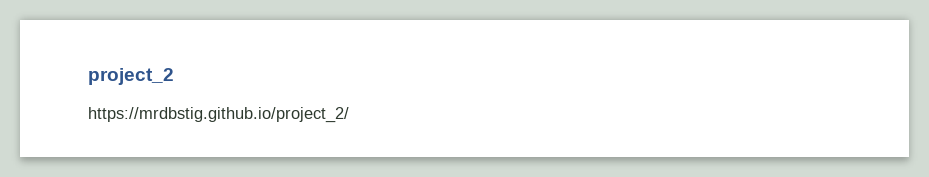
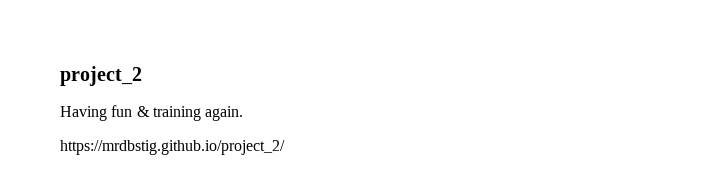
+ Having fun & training again.

